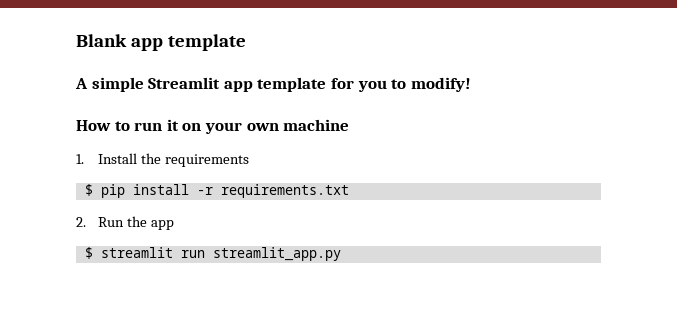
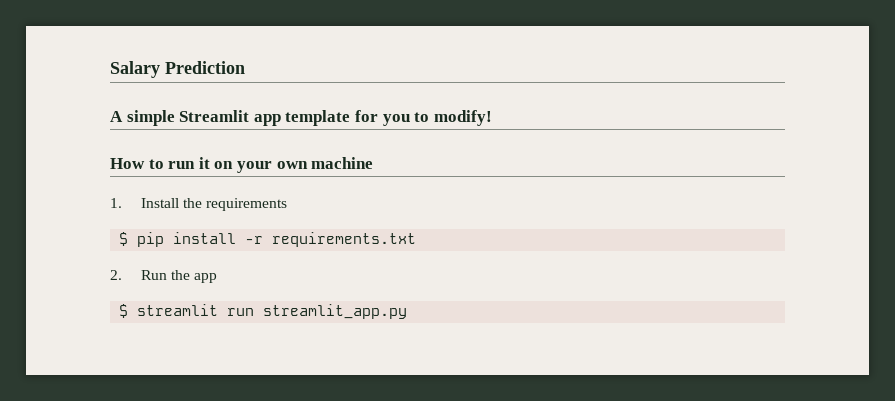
- Blank app template
+ Salary Prediction

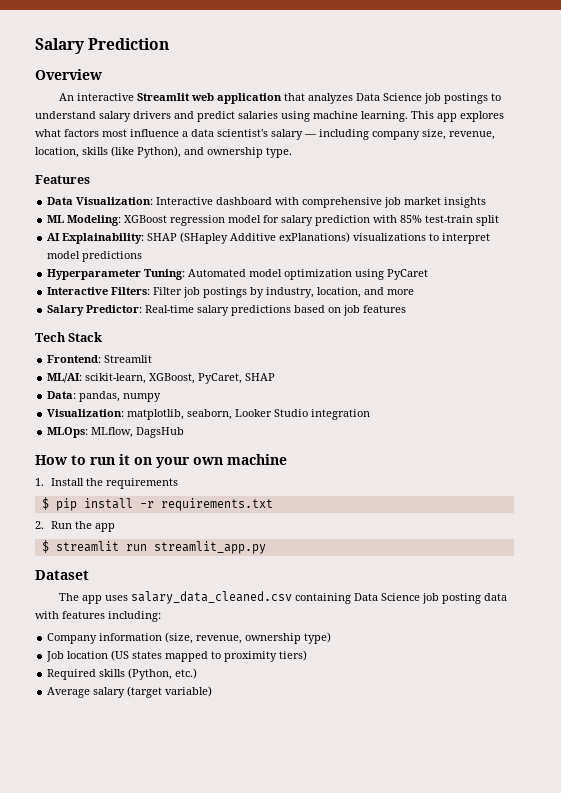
- A simple Streamlit app template for you to modify!
+ Overview
+ An interactive Streamlit web application that analyzes Data Science job postings to understand salary drivers and predict salaries using machine learning. This app explores what factors most influence a data scientist's salary — including company size, revenue, location, skills (like Python), and ownership type.
+ Features
+ Data Visualization: Interactive dashboard with comprehensive job market insights
+ ML Modeling: XGBoost regression model for salary prediction with 85% test-train split
+ AI Explainability: SHAP (SHapley Additive exPlanations) visualizations to interpret model predictions
+ Hyperparameter Tuning: Automated model optimization using PyCaret
+ Interactive Filters: Filter job postings by industry, location, and more
+ Salary Predictor: Real-time salary predictions based on job features
+ Tech Stack
+ Frontend: Streamlit
+ ML/AI: scikit-learn, XGBoost, PyCaret, SHAP
+ Data: pandas, numpy
+ Visualization: matplotlib, seaborn, Looker Studio integration
+ MLOps: MLflow, DagsHub
+ Dataset
+ The app uses salary_data_cleaned.csv containing Data Science job posting data with features including:
+ Company information (size, revenue, ownership type)
+ Job location (US states mapped to proximity tiers)
+ Required skills (Python, etc.)
+ Average salary (target variable)

